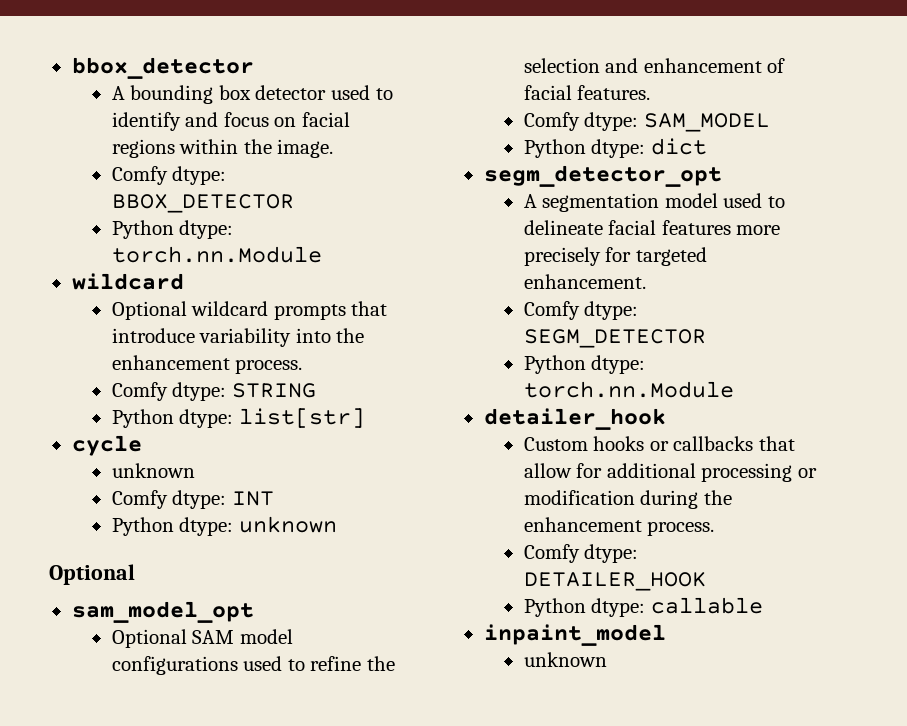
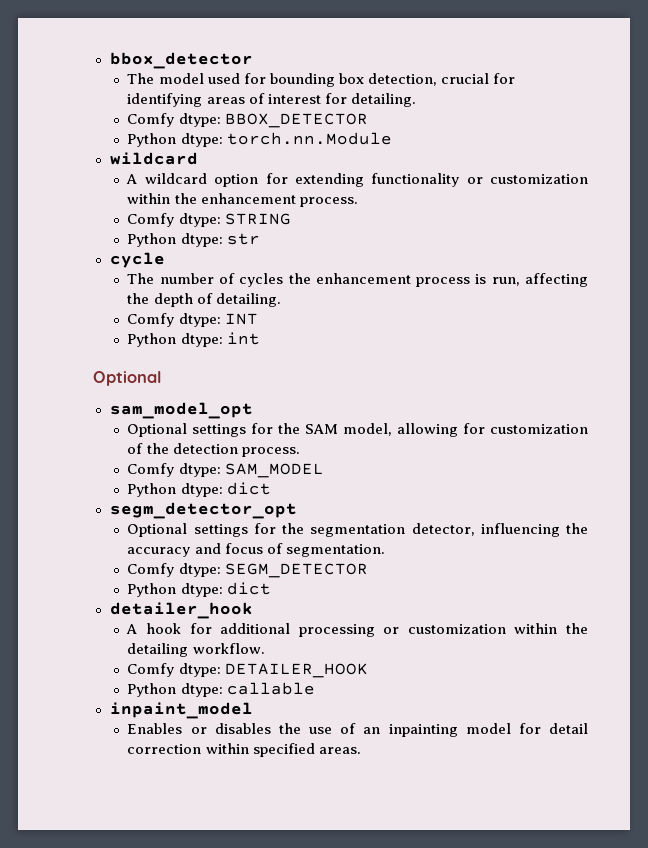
- A bounding box detector used to identify and focus on facial regions within the image.
+ The model used for bounding box detection, crucial for identifying areas of interest for detailing.
- Optional wildcard prompts that introduce variability into the enhancement process.
+ A wildcard option for extending functionality or customization within the enhancement process.
- Python dtype: list[str]
+ Python dtype: str
  cycle
- unknown
+ The number of cycles the enhancement process is run, affecting the depth of detailing.
- Python dtype: unknown
+ Python dtype: int
- Optional SAM model configurations used to refine the selection and enhancement of facial features.
+ Optional settings for the SAM model, allowing for customization of the detection process.
- A segmentation model used to delineate facial features more precisely for targeted enhancement.
+ Optional settings for the segmentation detector, influencing the accuracy and focus of segmentation.
  Comfy dtype: SEGM_DETECTOR
- Python dtype: torch.nn.Module
+ Python dtype: dict
- Custom hooks or callbacks that allow for additional processing or modification during the enhancement process.
+ A hook for additional processing or customization within the detailing workflow.
  inpaint_model
- unknown
+ Enables or disables the use of an inpainting model for detail correction within specified areas.

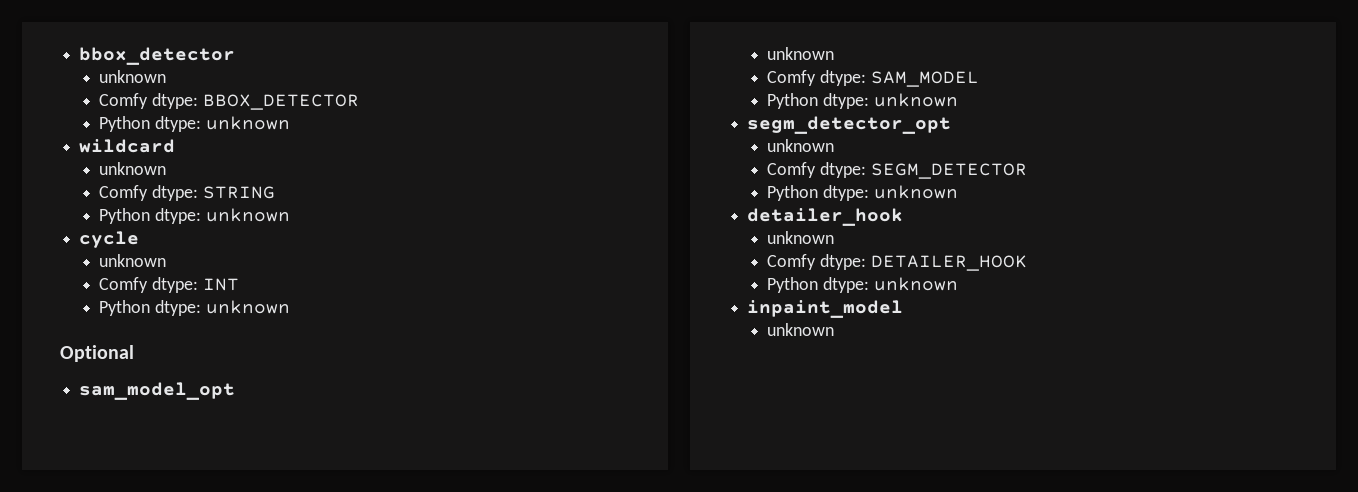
  bbox_detector
- The model used for bounding box detection, crucial for identifying areas of interest for detailing.
+ unknown
  Comfy dtype: BBOX_DETECTOR
- Python dtype: torch.nn.Module
+ Python dtype: unknown
  wildcard
- A wildcard option for extending functionality or customization within the enhancement process.
+ unknown
  Comfy dtype: STRING
- Python dtype: str
+ Python dtype: unknown
  cycle
- The number of cycles the enhancement process is run, affecting the depth of detailing.
+ unknown
  Comfy dtype: INT
- Python dtype: int
+ Python dtype: unknown
  sam_model_opt
- Optional settings for the SAM model, allowing for customization of the detection process.
+ unknown
  Comfy dtype: SAM_MODEL
- Python dtype: dict
+ Python dtype: unknown
  segm_detector_opt
- Optional settings for the segmentation detector, influencing the accuracy and focus of segmentation.
+ unknown
  Comfy dtype: SEGM_DETECTOR
- Python dtype: dict
+ Python dtype: unknown
  detailer_hook
- A hook for additional processing or customization within the detailing workflow.
+ unknown
  Comfy dtype: DETAILER_HOOK
- Python dtype: callable
+ Python dtype: unknown
  inpaint_model
- Enables or disables the use of an inpainting model for detail correction within specified areas.
+ unknown

